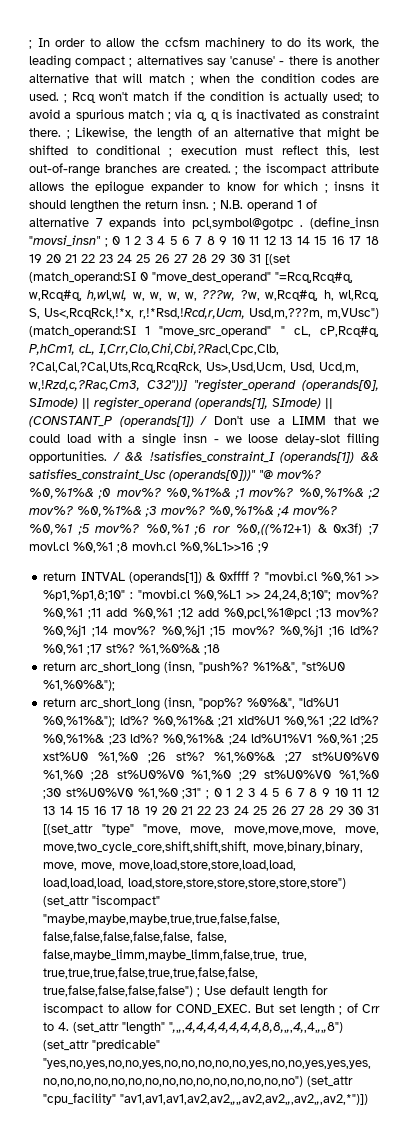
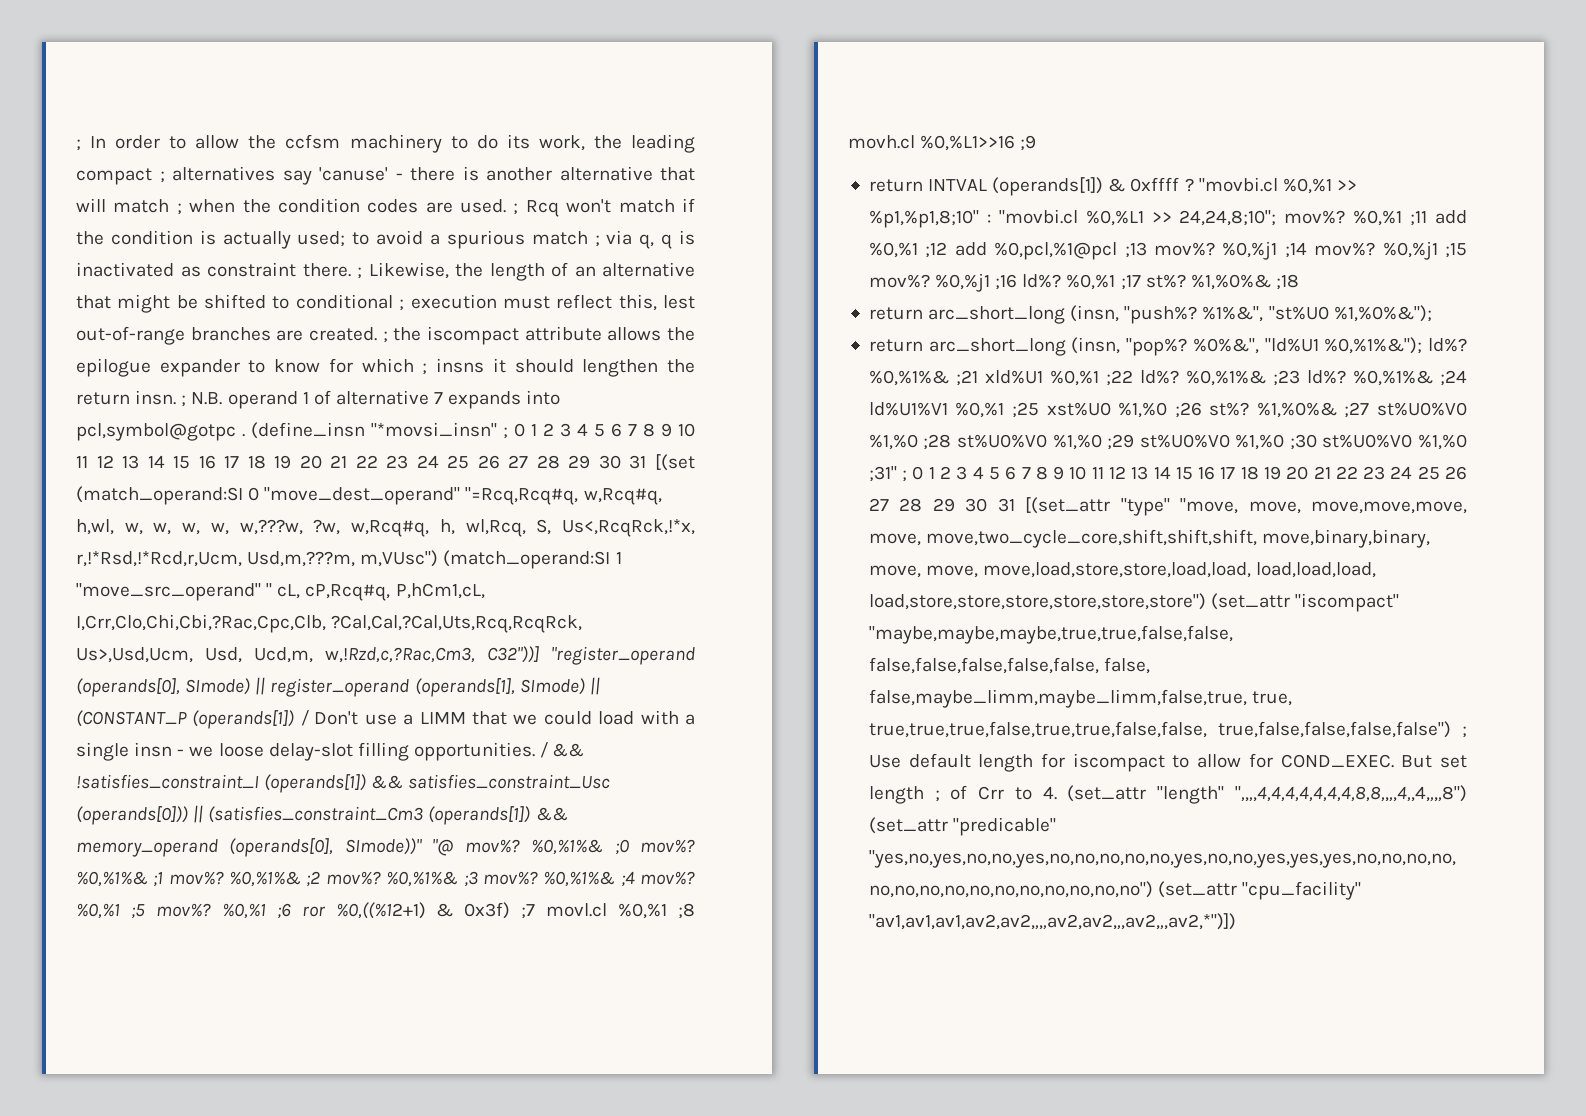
- (define_insn "movsi_insn" ;
+ (define_insn "*movsi_insn" ;
- 0 1 2 3 4 5 6 7 8 9 10 11 12 13 14 15 16 17 18 19 20 21 22 23 24 25 26 27 28 29 30 31 [(set (match_operand:SI 0 "move_dest_operand" "=Rcq,Rcq#q, w,Rcq#q, h,wl,wl, w, w, w, w, ???w, ?w, w,Rcq#q, h, wl,Rcq, S, Us<,RcqRck,!*x, r,!*Rsd,!Rcd,r,Ucm, Usd,m,???m, m,VUsc") (match_operand:SI 1 "move_src_operand" " cL, cP,Rcq#q, P,hCm1, cL, I,Crr,Clo,Chi,Cbi,?Racl,Cpc,Clb, ?Cal,Cal,?Cal,Uts,Rcq,RcqRck, Us>,Usd,Ucm, Usd, Ucd,m, w,!Rzd,c,?Rac,Cm3, C32"))] "register_operand (operands[0], SImode) || register_operand (operands[1], SImode) || (CONSTANT_P (operands[1]) / Don't use a LIMM that we could load with a single insn - we loose delay-slot filling opportunities.
+ 0 1 2 3 4 5 6 7 8 9 10 11 12 13 14 15 16 17 18 19 20 21 22 23 24 25 26 27 28 29 30 31 [(set (match_operand:SI 0 "move_dest_operand" "=Rcq,Rcq#q, w,Rcq#q, h,wl, w, w, w, w, w,???w, ?w, w,Rcq#q, h, wl,Rcq, S, Us<,RcqRck,!*x, r,!*Rsd,!*Rcd,r,Ucm, Usd,m,???m, m,VUsc") (match_operand:SI 1 "move_src_operand" " cL, cP,Rcq#q, P,hCm1,cL, I,Crr,Clo,Chi,Cbi,?Rac,Cpc,Clb, ?Cal,Cal,?Cal,Uts,Rcq,RcqRck, Us>,Usd,Ucm, Usd, Ucd,m, w,!Rzd,c,?Rac,Cm3, C32"))] "register_operand (operands[0], SImode) || register_operand (operands[1], SImode) || (CONSTANT_P (operands[1]) / Don't use a LIMM that we could load with a single insn - we loose delay-slot filling opportunities.
- / && !satisfies_constraint_I (operands[1]) && satisfies_constraint_Usc (operands[0]))" "@ mov%?
+ / && !satisfies_constraint_I (operands[1]) && satisfies_constraint_Usc (operands[0])) || (satisfies_constraint_Cm3 (operands[1]) && memory_operand (operands[0], SImode))" "@ mov%?

